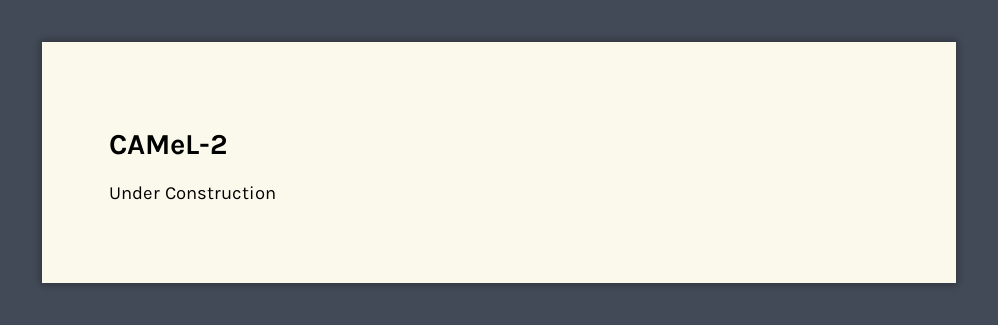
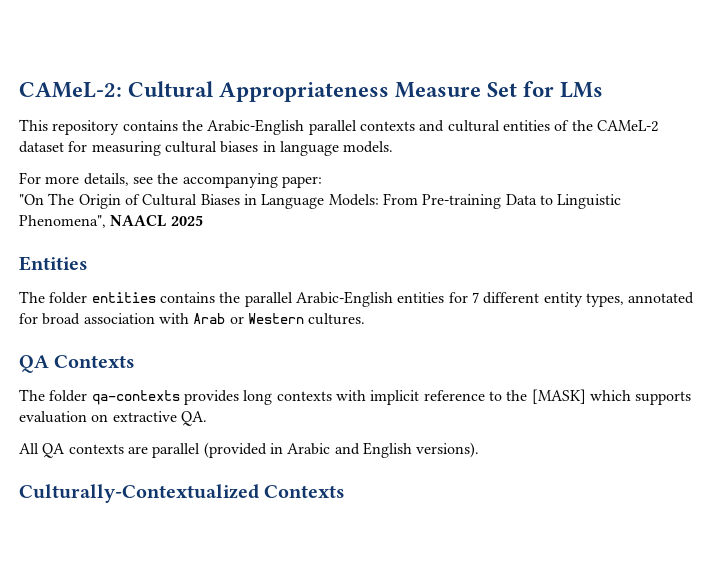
- CAMeL-2
- Under Construction
+ CAMeL-2: Cultural Appropriateness Measure Set for LMs
+ This repository contains the Arabic-English parallel contexts and cultural entities of the CAMeL-2 dataset for measuring cultural biases in language models.
+ For more details, see the accompanying paper:
+ "On The Origin of Cultural Biases in Language Models: From Pre-training Data to Linguistic Phenomena", NAACL 2025
+ Entities
+ The folder entities contains the parallel Arabic-English entities for 7 different entity types, annotated for broad association with Arab or Western cultures.
+ QA Contexts
+ The folder qa-contexts provides long contexts with implicit reference to the [MASK] which supports evaluation on extractive QA.
+ All QA contexts are parallel (provided in Arabic and English versions).
+ Culturally-Contextualized Contexts

